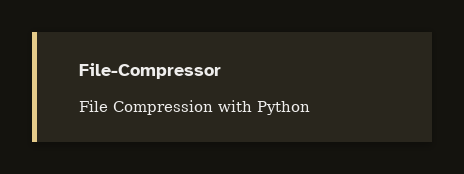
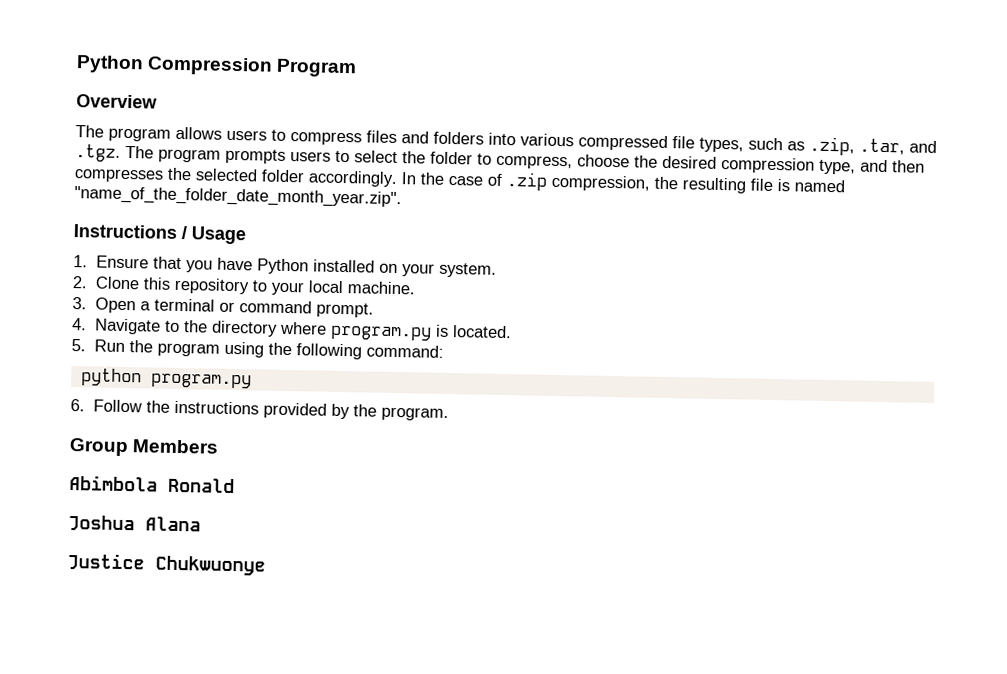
- File-Compressor
- File Compression with Python
+ Python Compression Program
+ Overview
+ The program allows users to compress files and folders into various compressed file types, such as .zip, .tar, and .tgz. The program prompts users to select the folder to compress, choose the desired compression type, and then compresses the selected folder accordingly. In the case of .zip compression, the resulting file is named "name_of_the_folder_date_month_year.zip".
+ Instructions / Usage
+ 1. Ensure that you have Python installed on your system.
+ 2. Clone this repository to your local machine.
+ 3. Open a terminal or command prompt.
+ 4. Navigate to the directory where program.py is located.
+ 5. Run the program using the following command:
+ python program.py
+ 6. Follow the instructions provided by the program.
+ Group Members
+ Abimbola Ronald
+ Joshua Alana
+ Justice Chukwuonye

